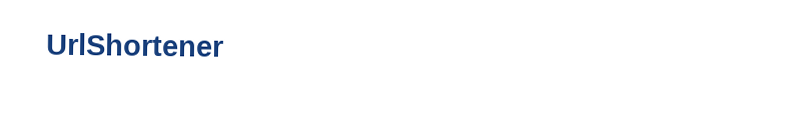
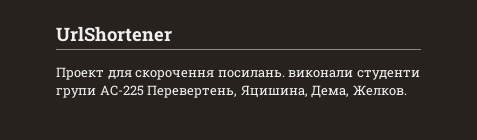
+ Проект для скорочення посилань. виконали студенти групи АС-225 Перевертень, Яцишина, Дема, Желков.

